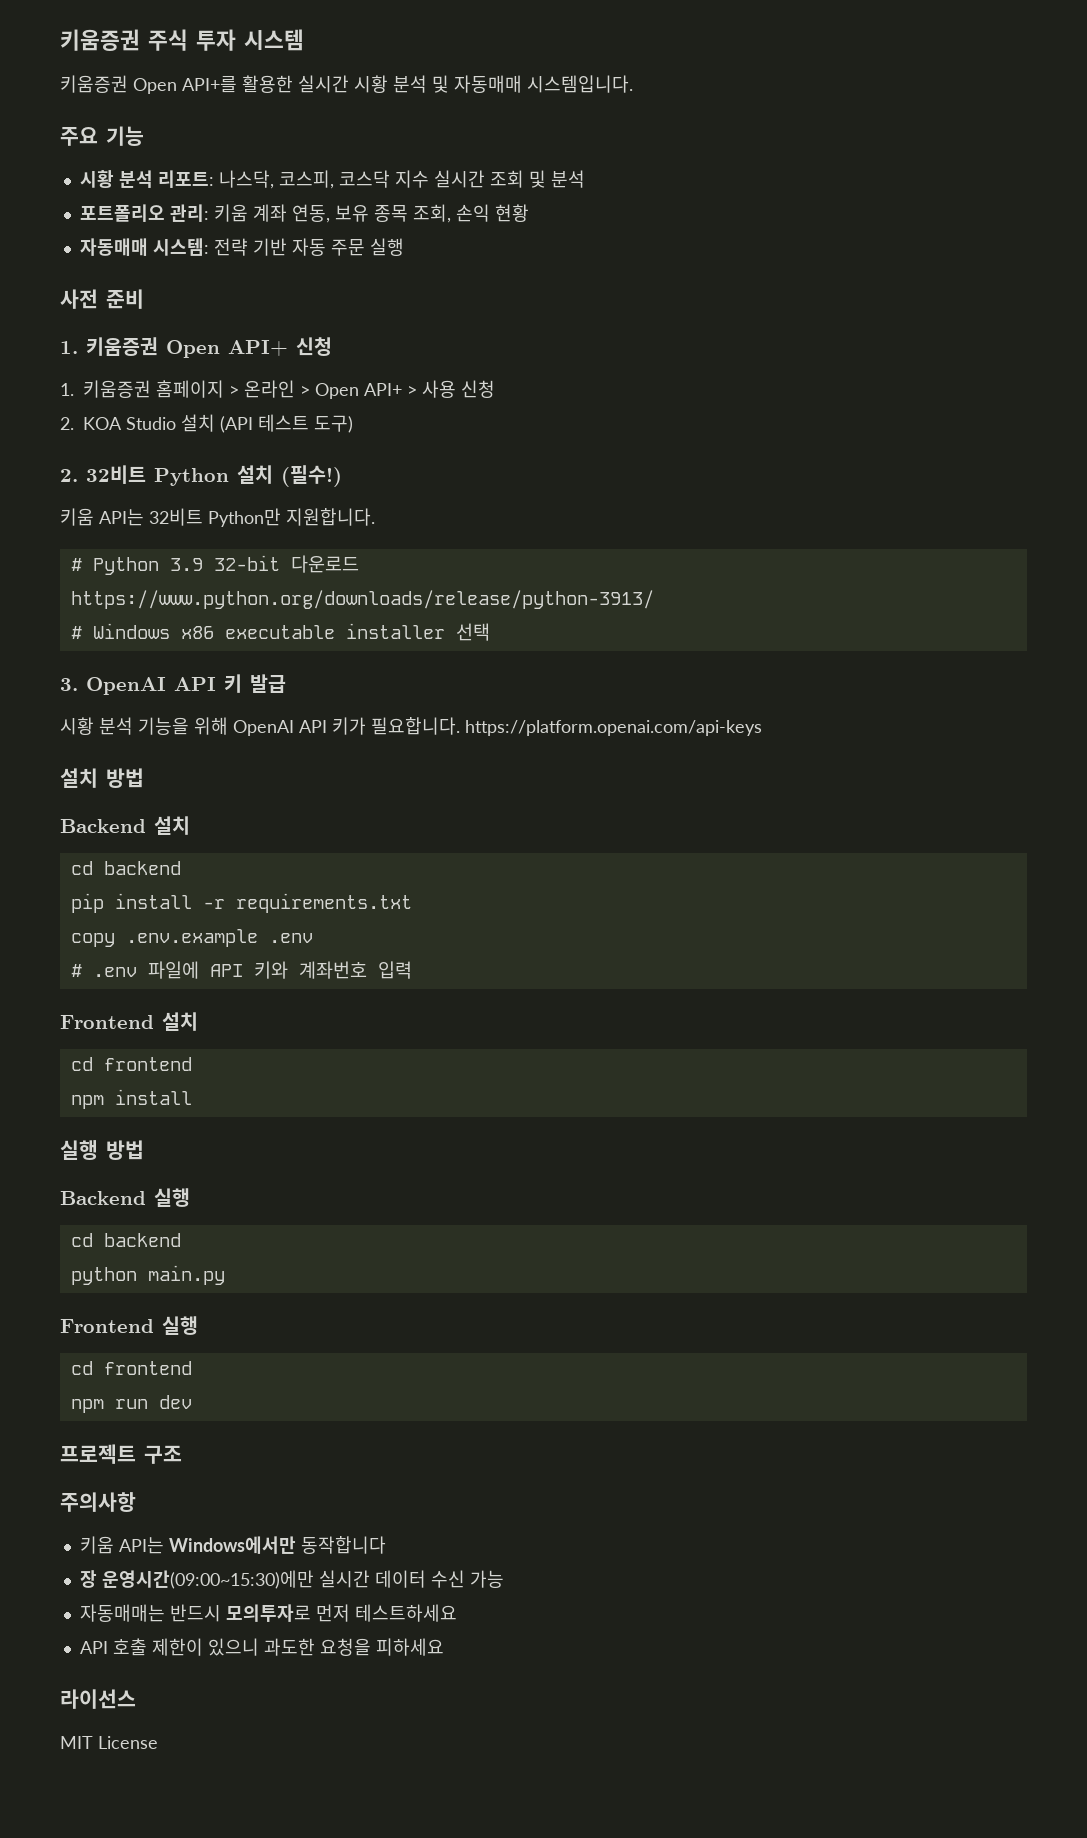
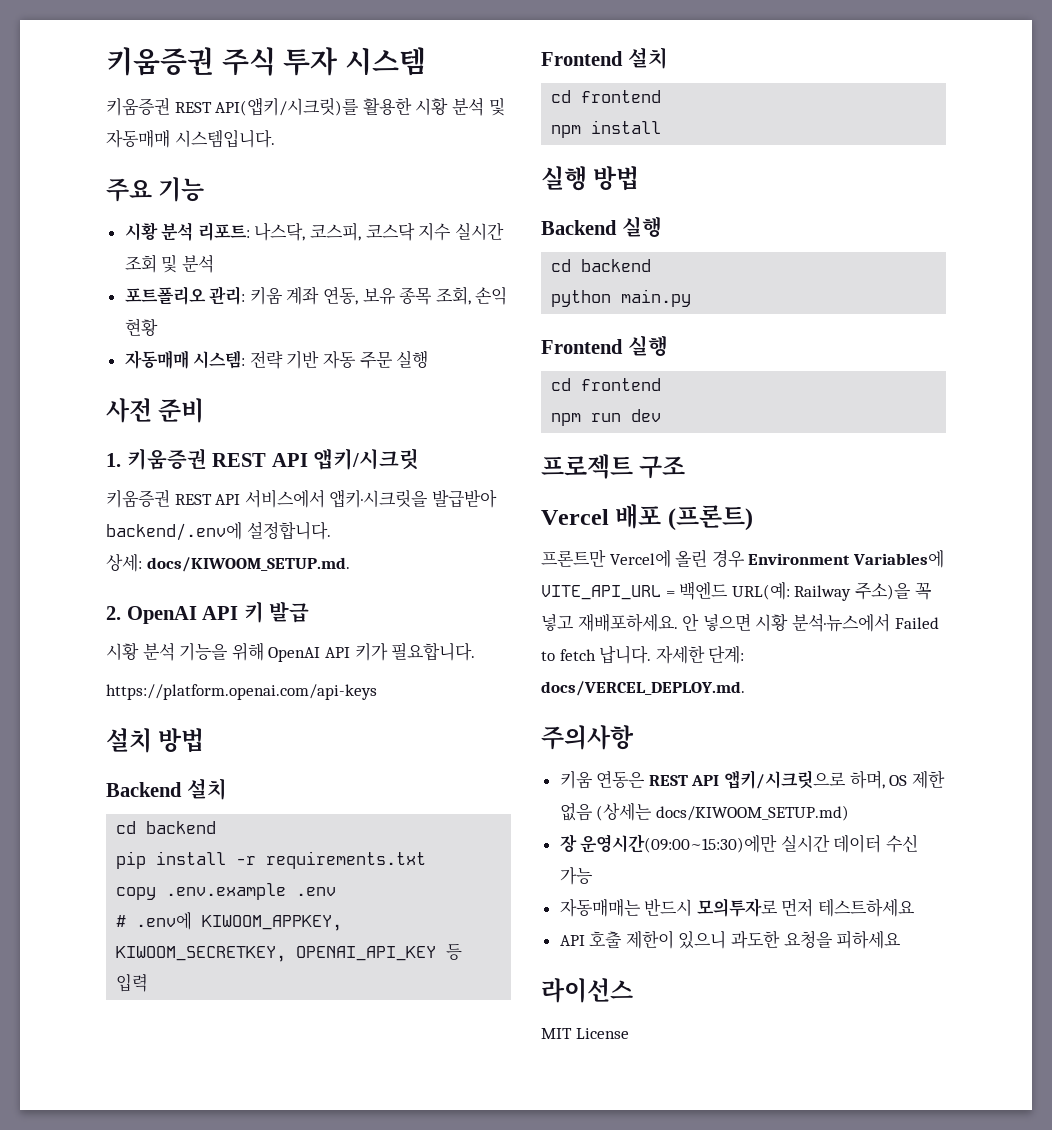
- 키움증권 Open API+를 활용한 실시간 시황 분석 및 자동매매 시스템입니다.
+ 키움증권 REST API(앱키/시크릿)를 활용한 시황 분석 및 자동매매 시스템입니다.
- 1. 키움증권 Open API+ 신청
- 1. 키움증권 홈페이지 > 온라인 > Open API+ > 사용 신청
- 2. KOA Studio 설치 (API 테스트 도구)
- 2. 32비트 Python 설치 (필수!)
- 키움 API는 32비트 Python만 지원합니다.
- # Python 3.9 32-bit 다운로드
- https://www.python.org/downloads/release/python-3913/
- # Windows x86 executable installer 선택
- 3. OpenAI API 키 발급
+ 1. 키움증권 REST API 앱키/시크릿
+ 키움증권 REST API 서비스에서 앱키·시크릿을 발급받아 backend/.env에 설정합니다.
+ 상세: docs/KIWOOM_SETUP.md.
+ 2. OpenAI API 키 발급
- 시황 분석 기능을 위해 OpenAI API 키가 필요합니다. https://platform.openai.com/api-keys
+ 시황 분석 기능을 위해 OpenAI API 키가 필요합니다.
+ https://platform.openai.com/api-keys
- # .env 파일에 API 키와 계좌번호 입력
+ # .env에 KIWOOM_APPKEY, KIWOOM_SECRETKEY, OPENAI_API_KEY 등 입력
+ Vercel 배포 (프론트)
+ 프론트만 Vercel에 올린 경우 Environment Variables에 VITE_API_URL = 백엔드 URL(예: Railway 주소)을 꼭 넣고 재배포하세요. 안 넣으면 시황 분석·뉴스에서 Failed to fetch 납니다. 자세한 단계: docs/VERCEL_DEPLOY.md.
  주의사항
- 키움 API는 Windows에서만 동작합니다
+ 키움 연동은 REST API 앱키/시크릿으로 하며, OS 제한 없음 (상세는 docs/KIWOOM_SETUP.md)

